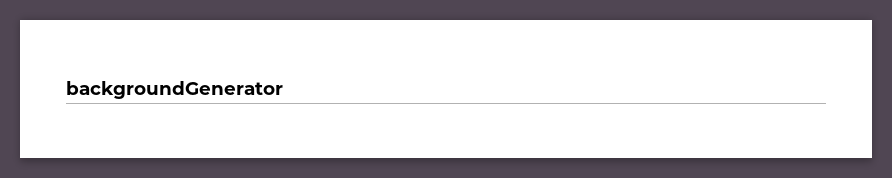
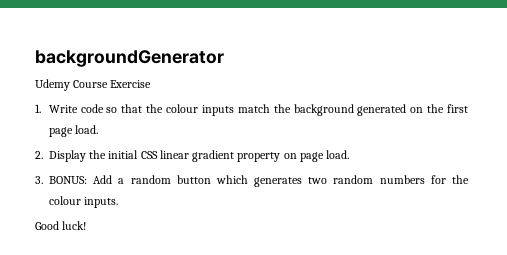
+ Udemy Course Exercise
+ 1. Write code so that the colour inputs match the background generated on the first page load.
+ 2. Display the initial CSS linear gradient property on page load.
+ 3. BONUS: Add a random button which generates two random numbers for the colour inputs.
+ Good luck!

